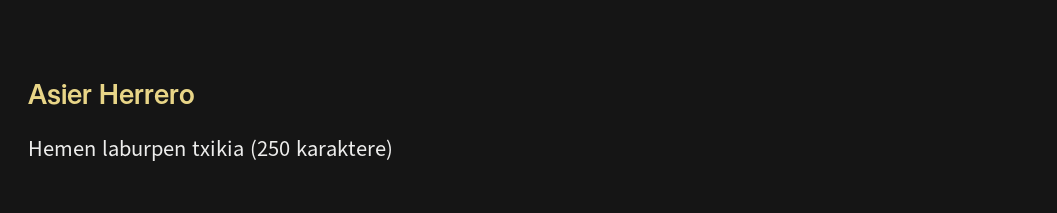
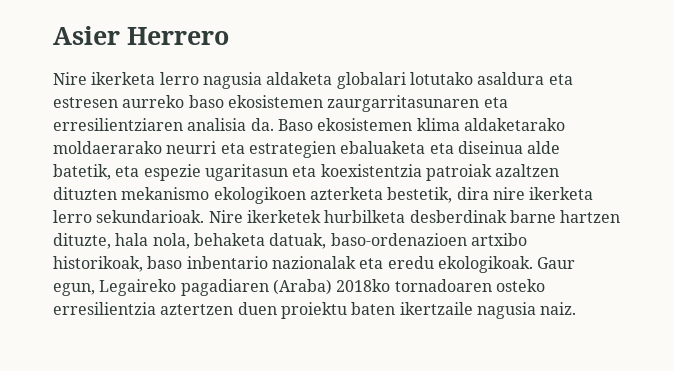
- Hemen laburpen txikia (250 karaktere)
+ Nire ikerketa lerro nagusia aldaketa globalari lotutako asaldura eta estresen aurreko baso ekosistemen zaurgarritasunaren eta erresilientziaren analisia da. Baso ekosistemen klima aldaketarako moldaerarako neurri eta estrategien ebaluaketa eta diseinua alde batetik, eta espezie ugaritasun eta koexistentzia patroiak azaltzen dituzten mekanismo ekologikoen azterketa bestetik, dira nire ikerketa lerro sekundarioak. Nire ikerketek hurbilketa desberdinak barne hartzen dituzte, hala nola, behaketa datuak, baso-ordenazioen artxibo historikoak, baso inbentario nazionalak eta eredu ekologikoak. Gaur egun, Legaireko pagadiaren (Araba) 2018ko tornadoaren osteko erresilientzia aztertzen duen proiektu baten ikertzaile nagusia naiz.

